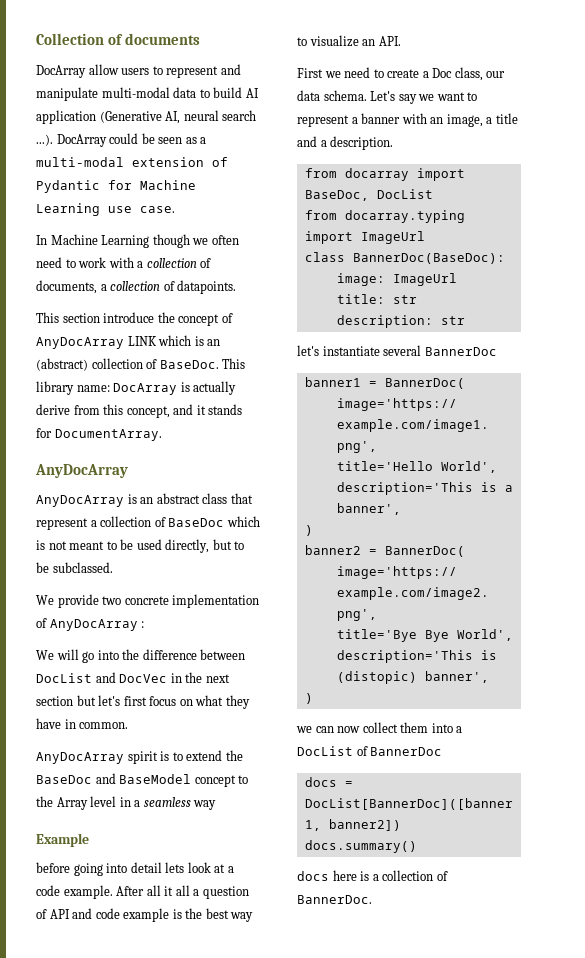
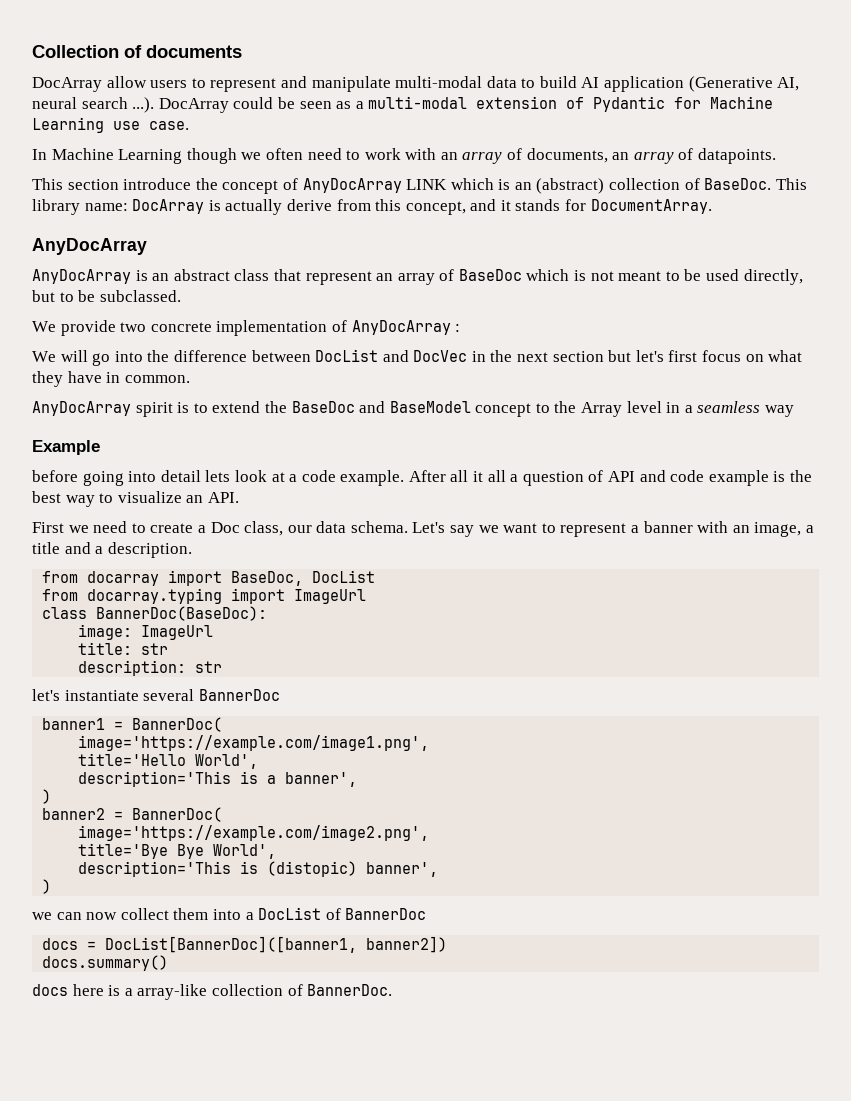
- In Machine Learning though we often need to work with a collection of documents, a collection of datapoints.
+ In Machine Learning though we often need to work with an array of documents, an array of datapoints.
- AnyDocArray is an abstract class that represent a collection of BaseDoc which is not meant to be used directly, but to be subclassed.
+ AnyDocArray is an abstract class that represent an array of BaseDoc which is not meant to be used directly, but to be subclassed.
- docs here is a collection of BannerDoc.
+ docs here is a array-like collection of BannerDoc.

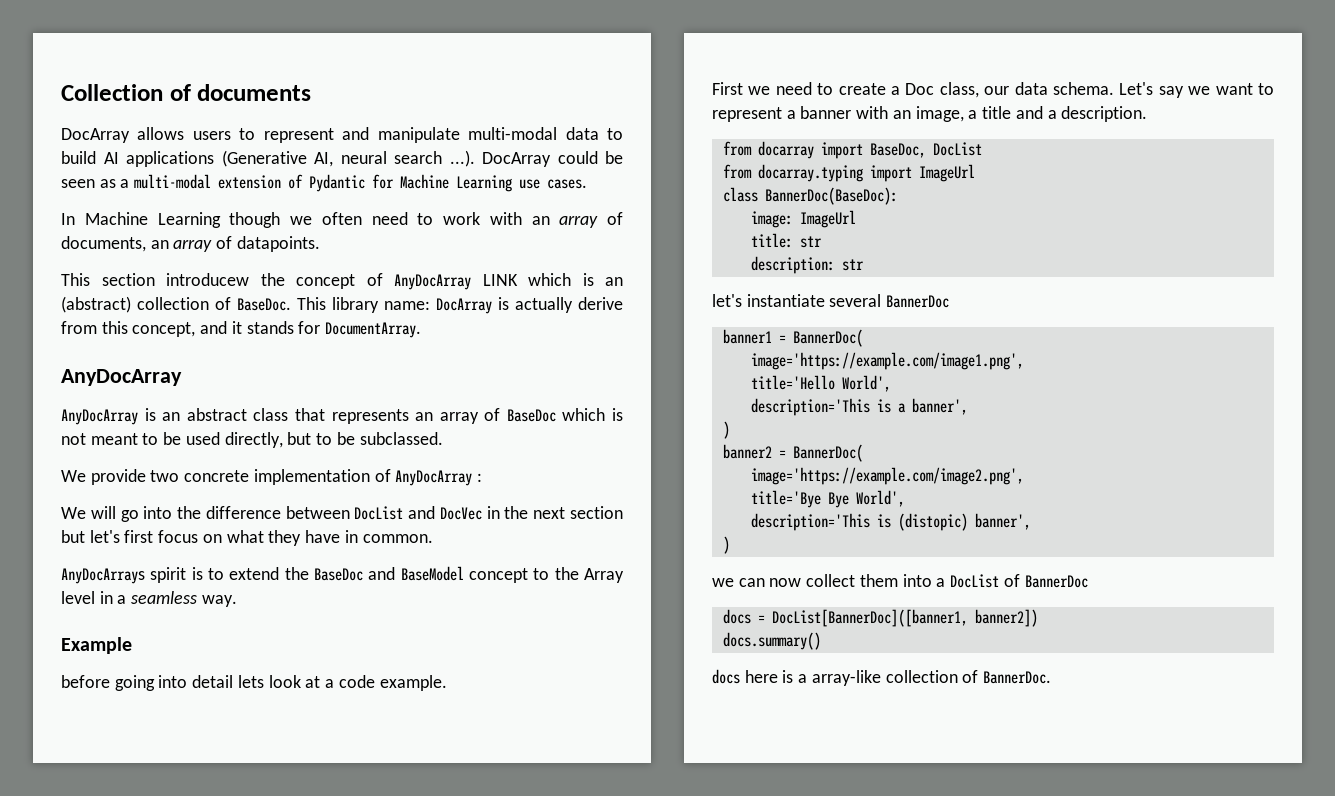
- DocArray allow users to represent and manipulate multi-modal data to build AI application (Generative AI, neural search ...). DocArray could be seen as a multi-modal extension of Pydantic for Machine Learning use case.
+ DocArray allows users to represent and manipulate multi-modal data to build AI applications (Generative AI, neural search ...). DocArray could be seen as a multi-modal extension of Pydantic for Machine Learning use cases.
- This section introduce the concept of AnyDocArray LINK which is an (abstract) collection of BaseDoc.
+ This section introducew the concept of AnyDocArray LINK which is an (abstract) collection of BaseDoc.
- AnyDocArray is an abstract class that represent an array of BaseDoc which is not meant to be used directly, but to be subclassed.
+ AnyDocArray is an abstract class that represents an array of BaseDoc which is not meant to be used directly, but to be subclassed.
- AnyDocArray spirit is to extend the BaseDoc and BaseModel concept to the Array level in a seamless way
+ AnyDocArrays spirit is to extend the BaseDoc and BaseModel concept to the Array level in a seamless way.
- After all it all a question of API and code example is the best way to visualize an API.

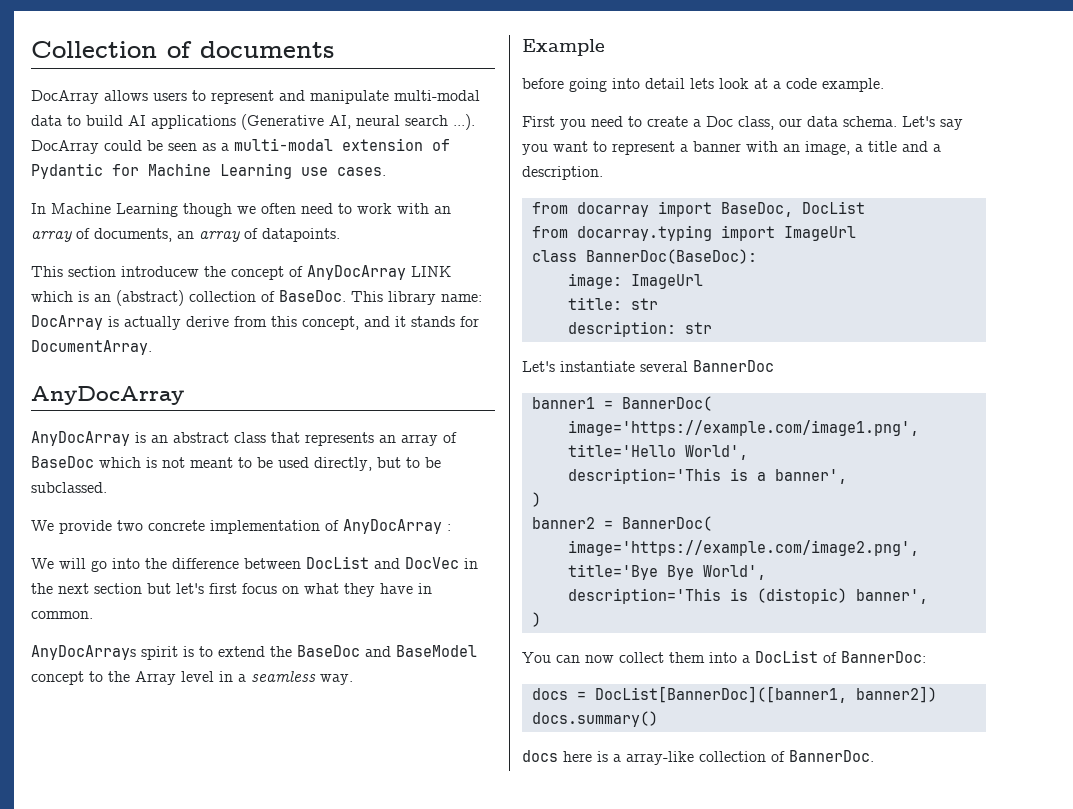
- First we need to create a Doc class, our data schema.
+ First you need to create a Doc class, our data schema.
- Let's say we want to represent a banner with an image, a title and a description.
+ Let's say you want to represent a banner with an image, a title and a description.
- let's instantiate several BannerDoc
+ Let's instantiate several BannerDoc
- we can now collect them into a DocList of BannerDoc
+ You can now collect them into a DocList of BannerDoc:

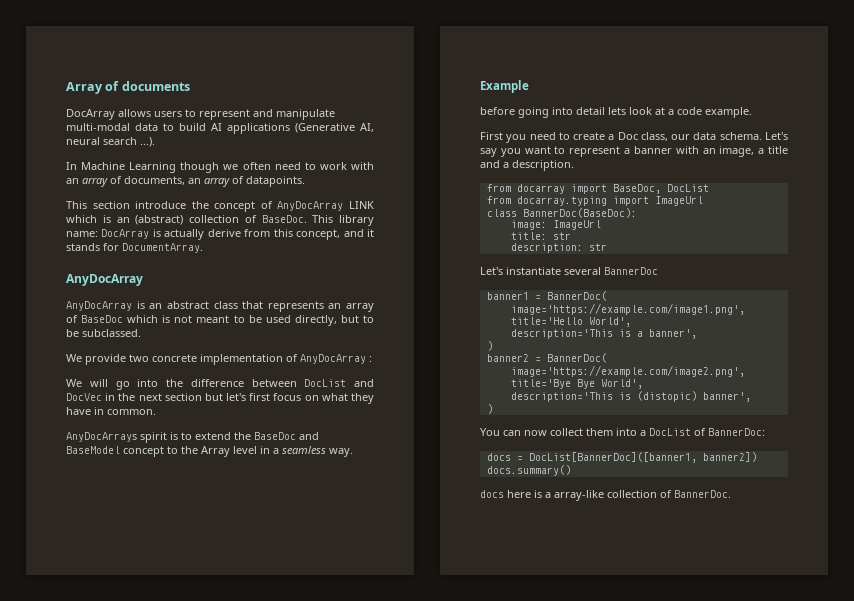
- Collection of documents
+ Array of documents
- DocArray allows users to represent and manipulate multi-modal data to build AI applications (Generative AI, neural search ...). DocArray could be seen as a multi-modal extension of Pydantic for Machine Learning use cases.
+ DocArray allows users to represent and manipulate multi-modal data to build AI applications (Generative AI, neural search ...).
- This section introducew the concept of AnyDocArray LINK which is an (abstract) collection of BaseDoc.
+ This section introduce the concept of AnyDocArray LINK which is an (abstract) collection of BaseDoc.

